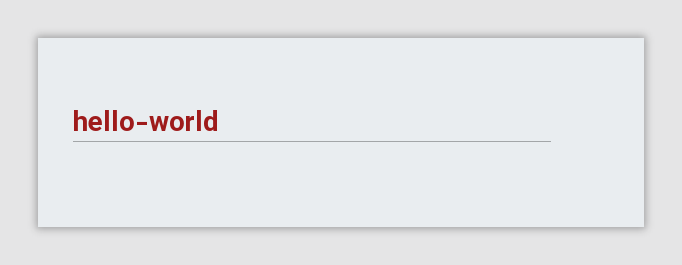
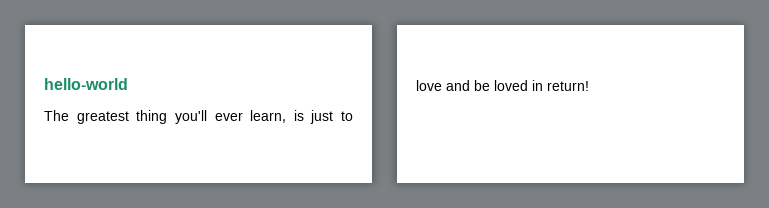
+ The greatest thing you'll ever learn, is just to love and be loved in return!

